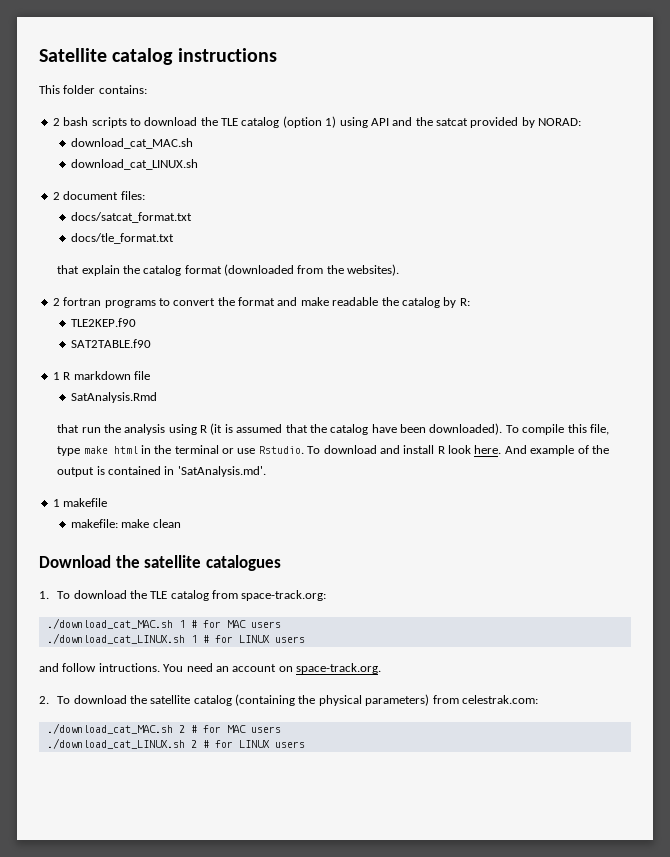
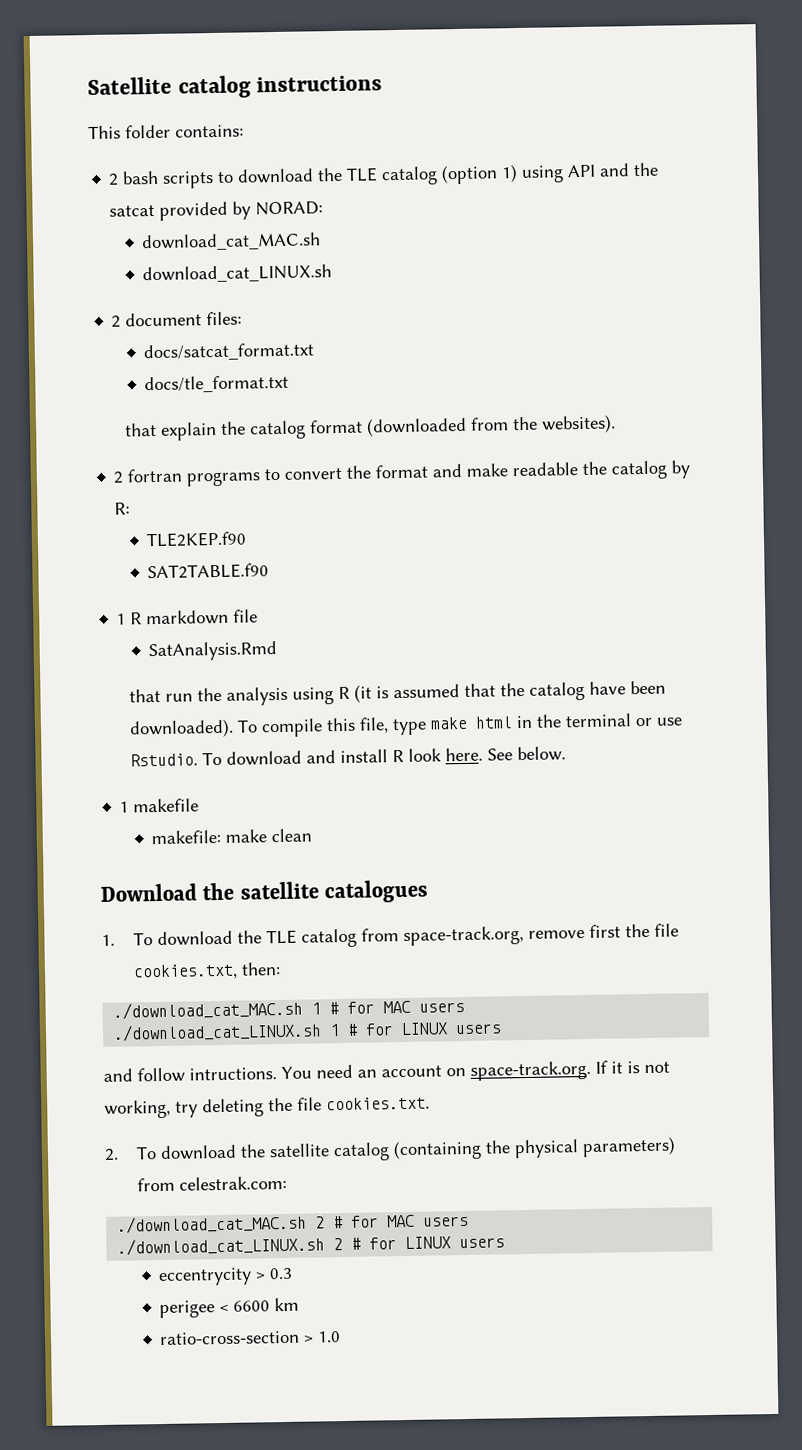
- And example of the output is contained in 'SatAnalysis.md'.
+ See below.
- 1. To download the TLE catalog from space-track.org:
+ 1. To download the TLE catalog from space-track.org, remove first the file cookies.txt, then:
- You need an account on space-track.org.
+ You need an account on space-track.org. If it is not working, try deleting the file cookies.txt.
+ eccentrycity > 0.3
+ perigee < 6600 km
+ ratio-cross-section > 1.0

